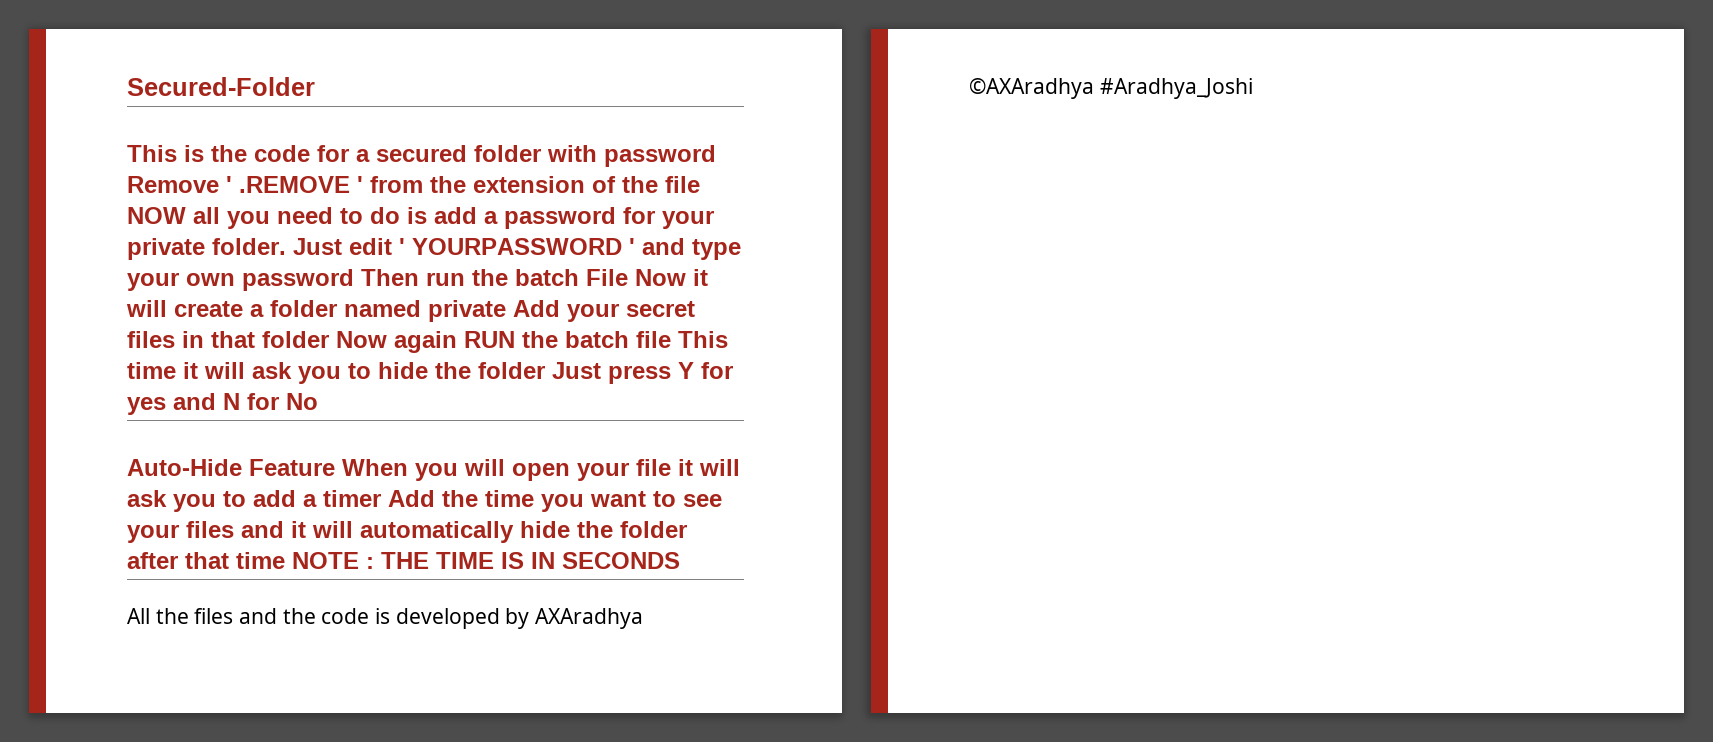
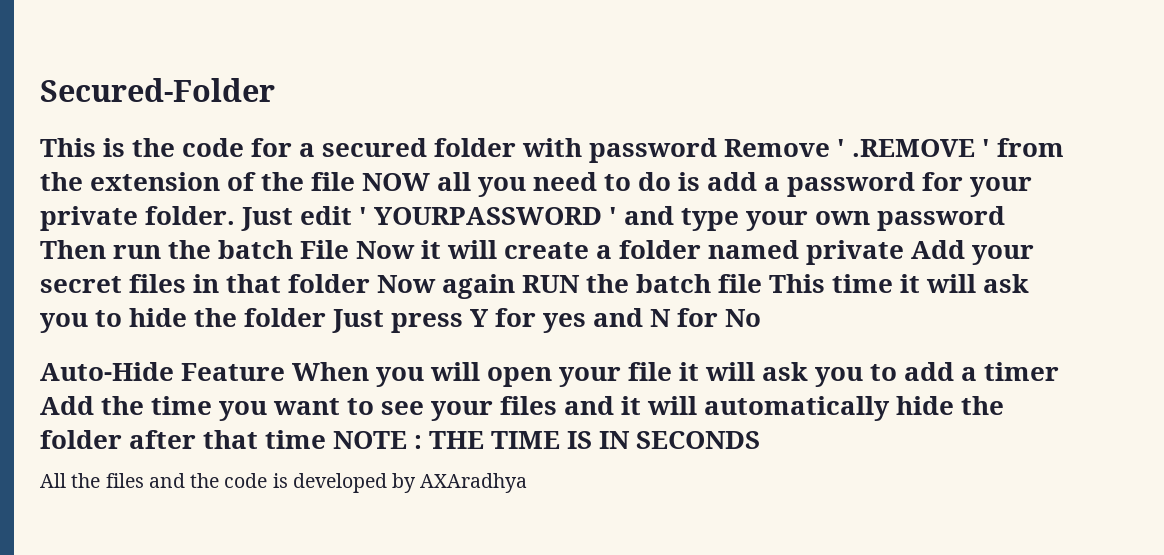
- All the files and the code is developed by AXAradhya ©AXAradhya #Aradhya_Joshi
+ All the files and the code is developed by AXAradhya

